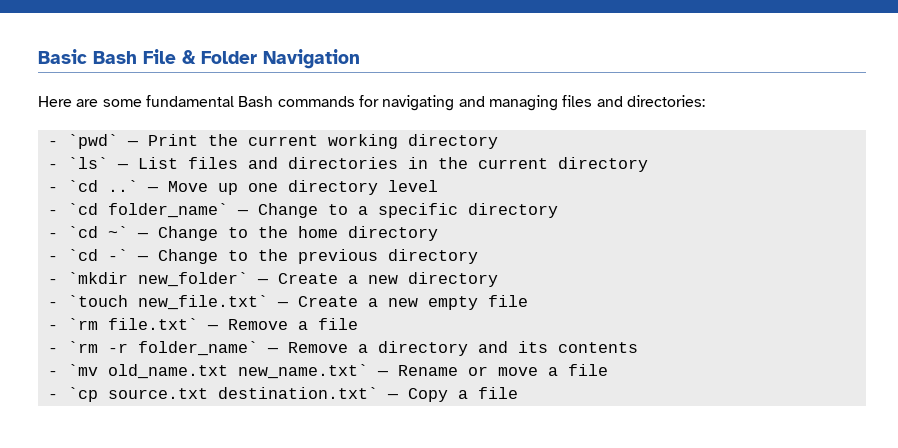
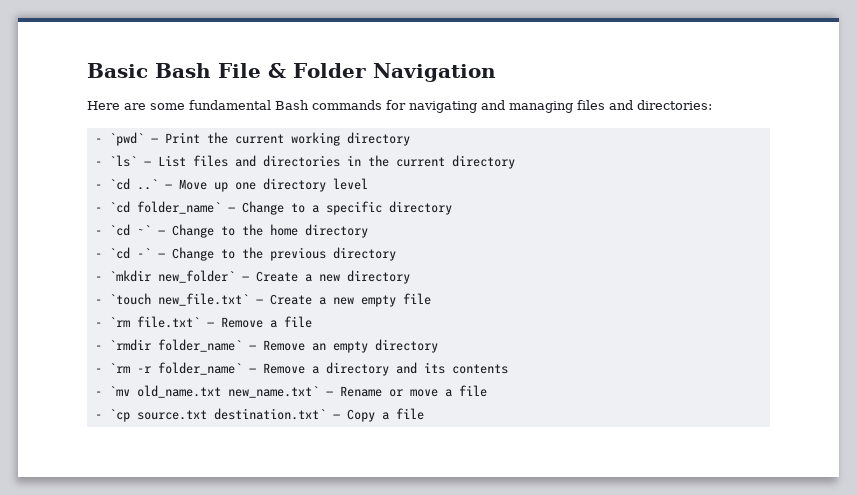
+ - `rmdir folder_name` — Remove an empty directory

